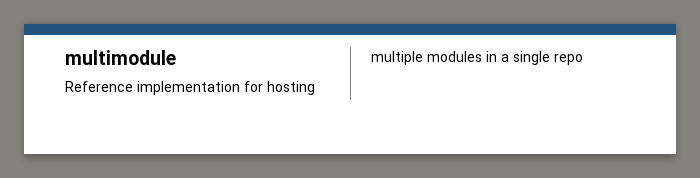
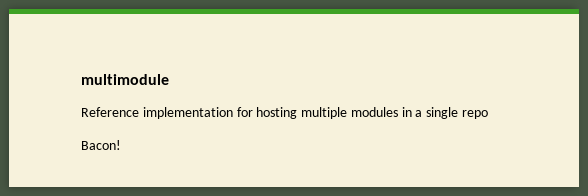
+ Bacon!

